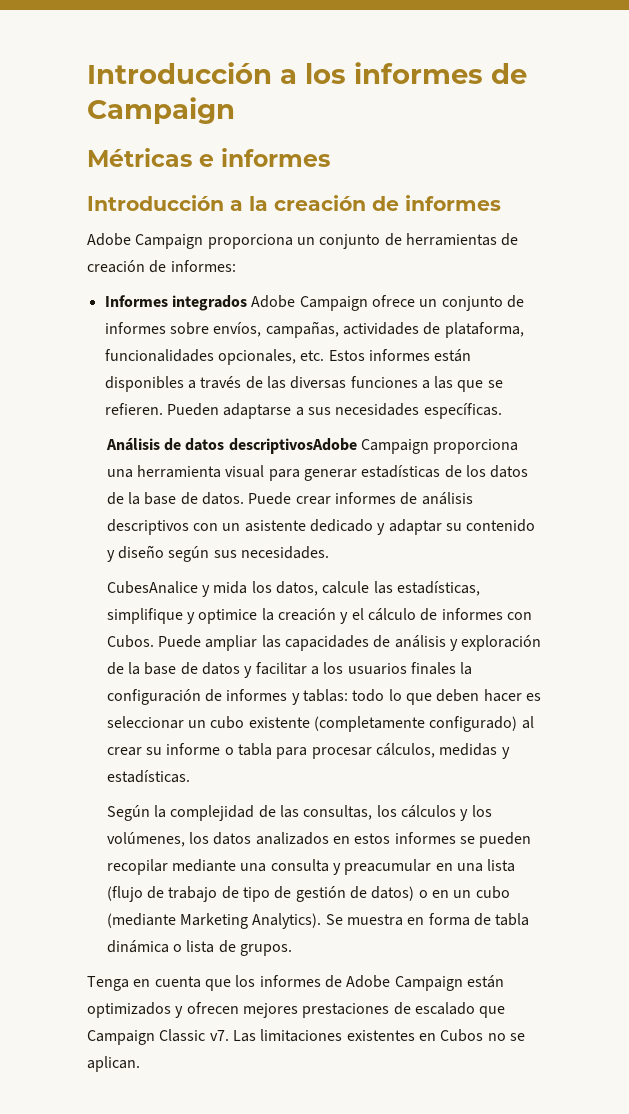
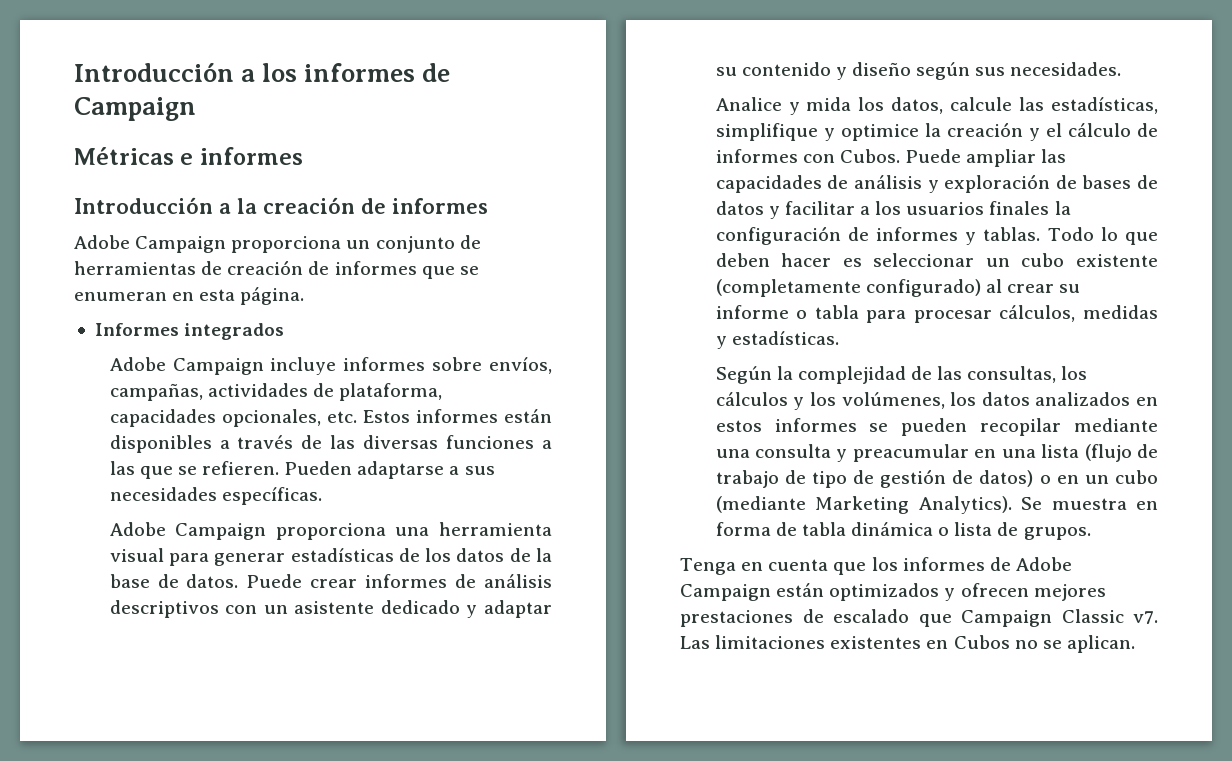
- Adobe Campaign proporciona un conjunto de herramientas de creación de informes:
+ Adobe Campaign proporciona un conjunto de herramientas de creación de informes que se enumeran en esta página.
- Informes integrados Adobe Campaign ofrece un conjunto de informes sobre envíos, campañas, actividades de plataforma, funcionalidades opcionales, etc. Estos informes están disponibles a través de las diversas funciones a las que se refieren.
+ Informes integrados
+ Adobe Campaign incluye informes sobre envíos, campañas, actividades de plataforma, capacidades opcionales, etc. Estos informes están disponibles a través de las diversas funciones a las que se refieren.
- Análisis de datos descriptivosAdobe Campaign proporciona una herramienta visual para generar estadísticas de los datos de la base de datos.
+ Adobe Campaign proporciona una herramienta visual para generar estadísticas de los datos de la base de datos.
- CubesAnalice y mida los datos, calcule las estadísticas, simplifique y optimice la creación y el cálculo de informes con Cubos.
+ Analice y mida los datos, calcule las estadísticas, simplifique y optimice la creación y el cálculo de informes con Cubos.
- Puede ampliar las capacidades de análisis y exploración de la base de datos y facilitar a los usuarios finales la configuración de informes y tablas: todo lo que deben hacer es seleccionar un cubo existente (completamente configurado) al crear su informe o tabla para procesar cálculos, medidas y estadísticas.
+ Puede ampliar las capacidades de análisis y exploración de bases de datos y facilitar a los usuarios finales la configuración de informes y tablas. Todo lo que deben hacer es seleccionar un cubo existente (completamente configurado) al crear su informe o tabla para procesar cálculos, medidas y estadísticas.

